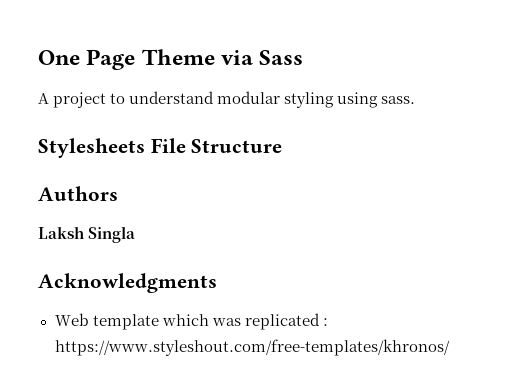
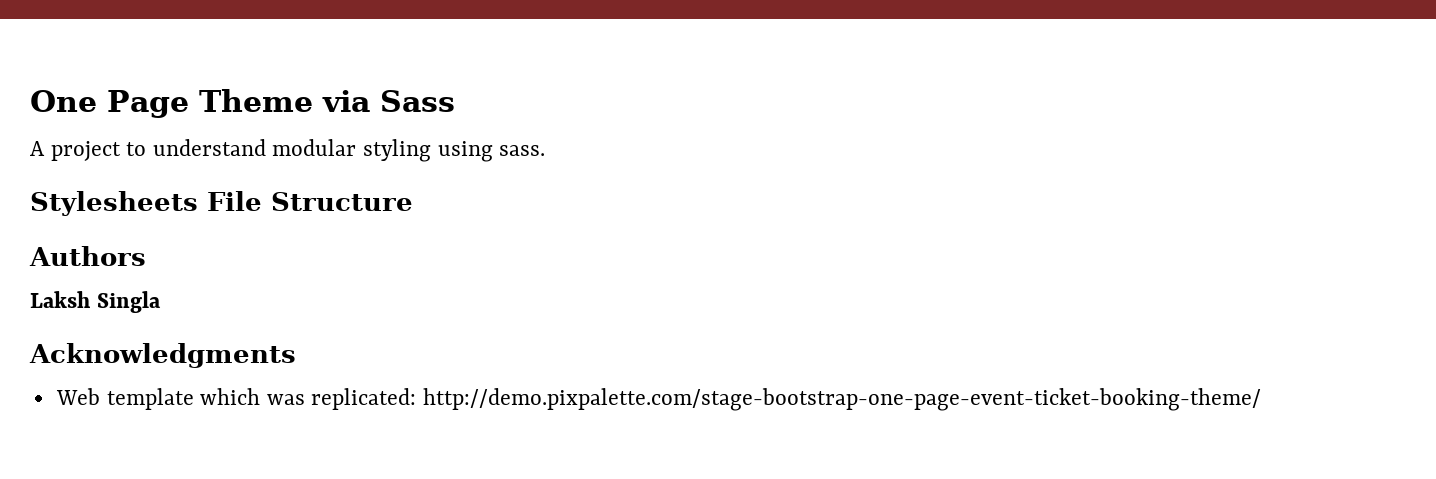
- Web template which was replicated : https://www.styleshout.com/free-templates/khronos/
+ Web template which was replicated: http://demo.pixpalette.com/stage-bootstrap-one-page-event-ticket-booking-theme/

